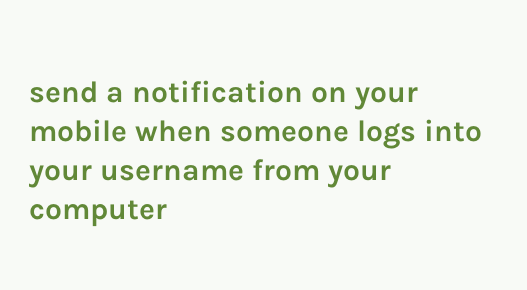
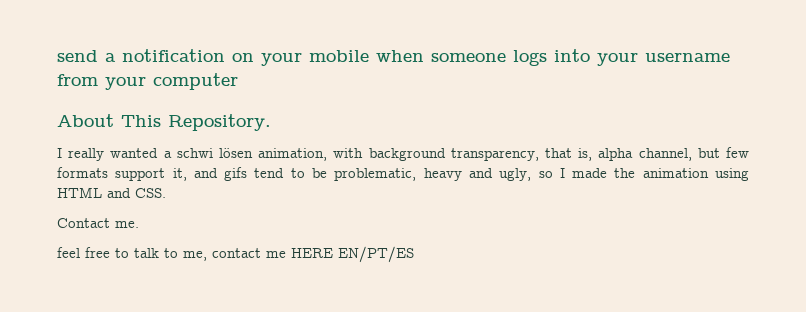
+ About This Repository.
+ I really wanted a schwi lösen animation, with background transparency, that is, alpha channel, but few formats support it, and gifs tend to be problematic, heavy and ugly, so I made the animation using HTML and CSS.
+ Contact me.
+ feel free to talk to me, contact me HERE EN/PT/ES

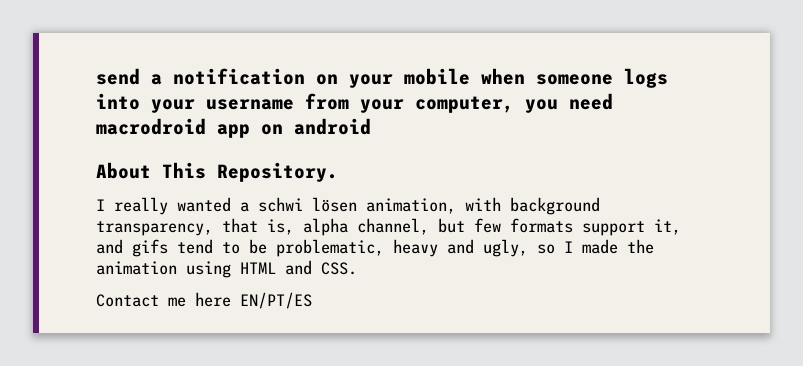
- send a notification on your mobile when someone logs into your username from your computer
+ send a notification on your mobile when someone logs into your username from your computer, you need macrodroid app on android
- Contact me.
- feel free to talk to me, contact me HERE EN/PT/ES
+ Contact me here EN/PT/ES

